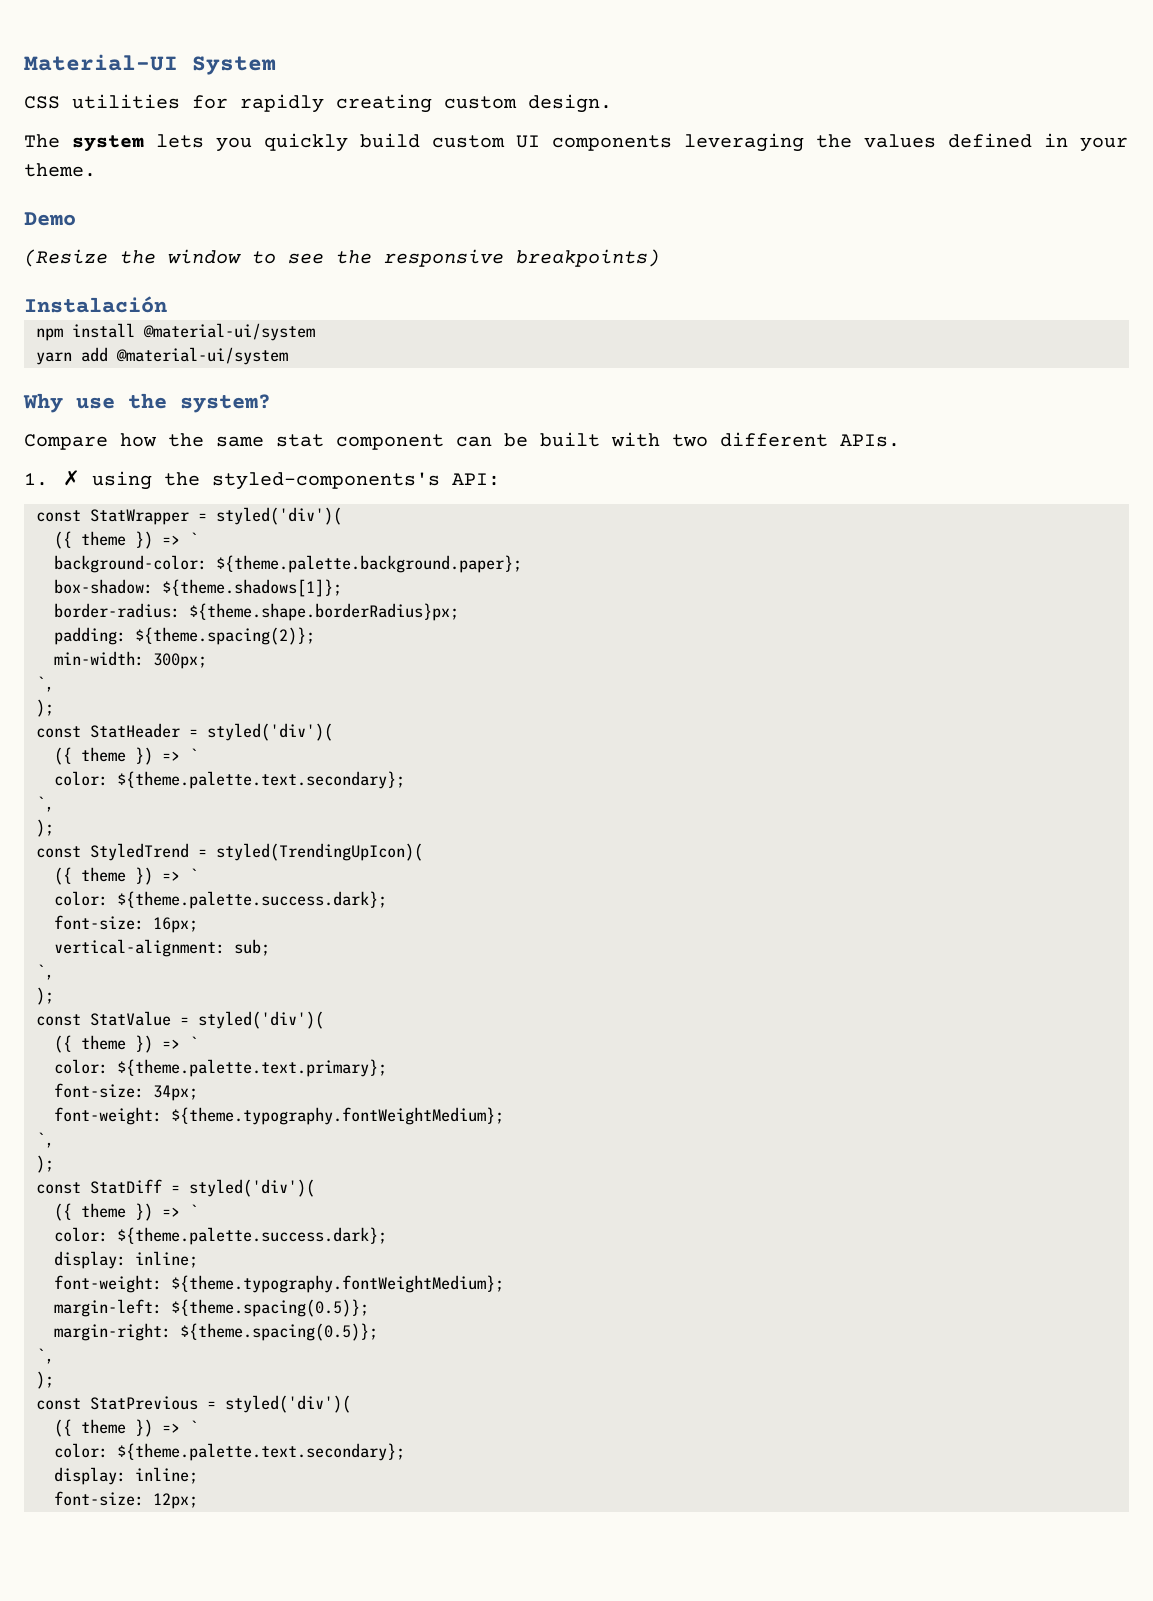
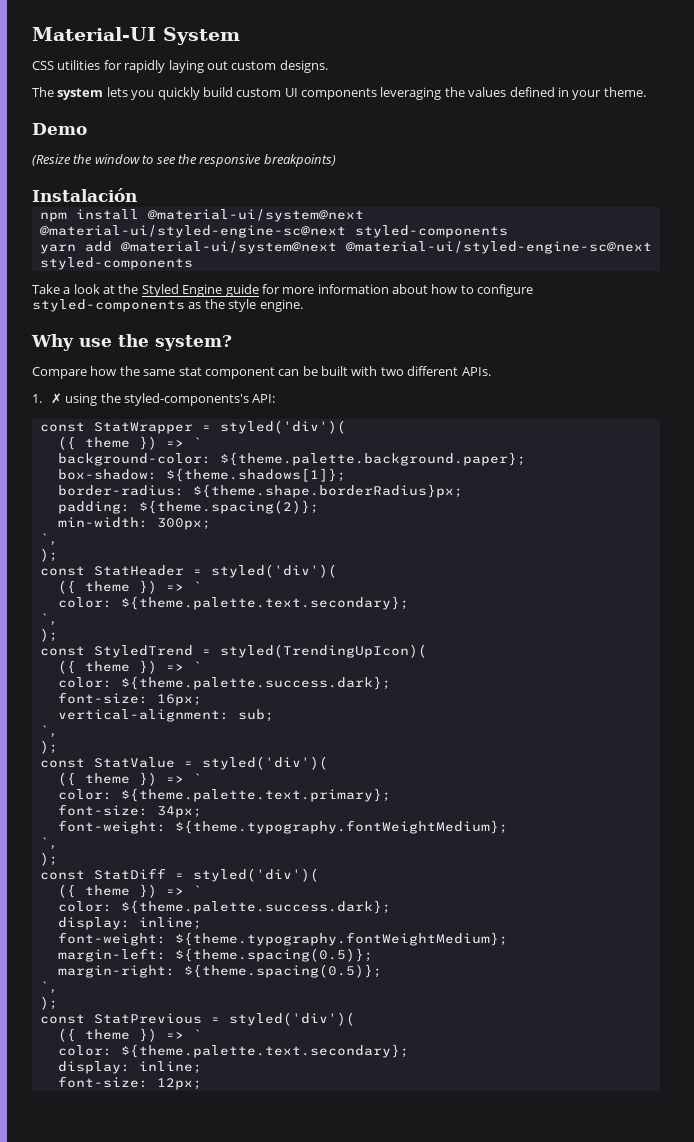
- CSS utilities for rapidly creating custom design.
+ CSS utilities for rapidly laying out custom designs.
- npm install @material-ui/system
+ npm install @material-ui/system@next @material-ui/styled-engine-sc@next styled-components
- yarn add @material-ui/system
+ yarn add @material-ui/system@next @material-ui/styled-engine-sc@next styled-components
+ Take a look at the Styled Engine guide for more information about how to configure styled-components as the style engine.

